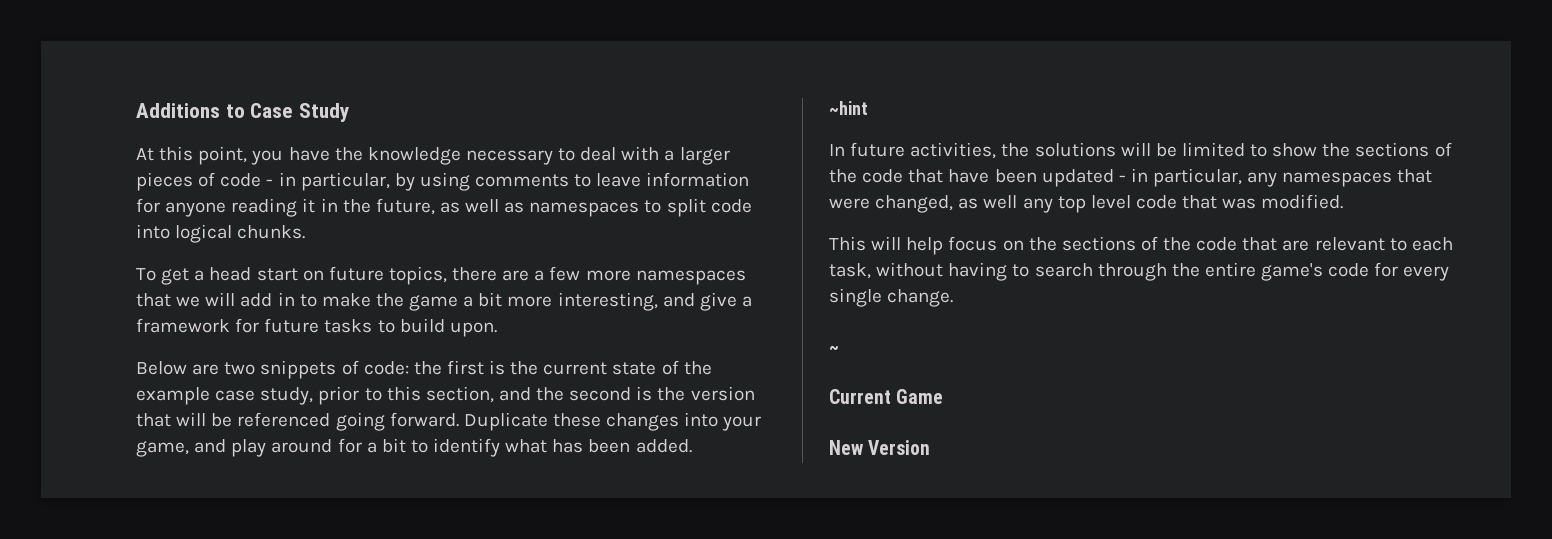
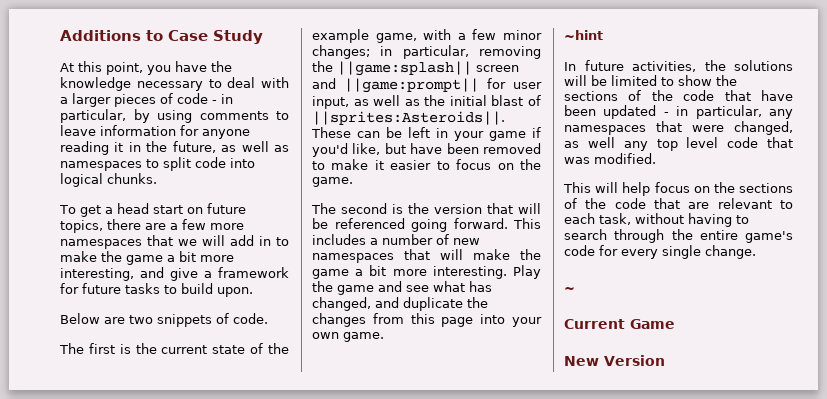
- Below are two snippets of code: the first is the current state of the example case study, prior to this section, and the second is the version that will be referenced going forward.
+ Below are two snippets of code.
+ The first is the current state of the example game, with a few minor changes; in particular, removing the ||game:splash|| screen and ||game:prompt|| for user input, as well as the initial blast of ||sprites:Asteroids||. These can be left in your game if you'd like, but have been removed to make it easier to focus on the game.
+ The second is the version that will be referenced going forward.
- Duplicate these changes into your game, and play around for a bit to identify what has been added.
+ This includes a number of new namespaces that will make the game a bit more interesting. Play the game and see what has changed, and duplicate the changes from this page into your own game.

